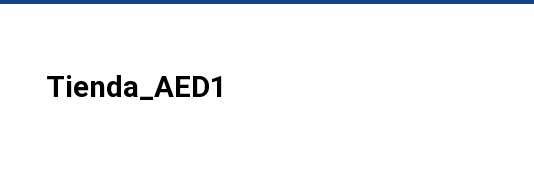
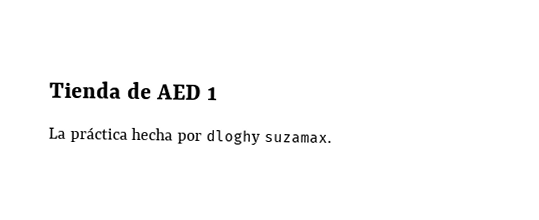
- Tienda_AED1
+ Tienda de AED 1
+ La práctica hecha por dloghy suzamax.

